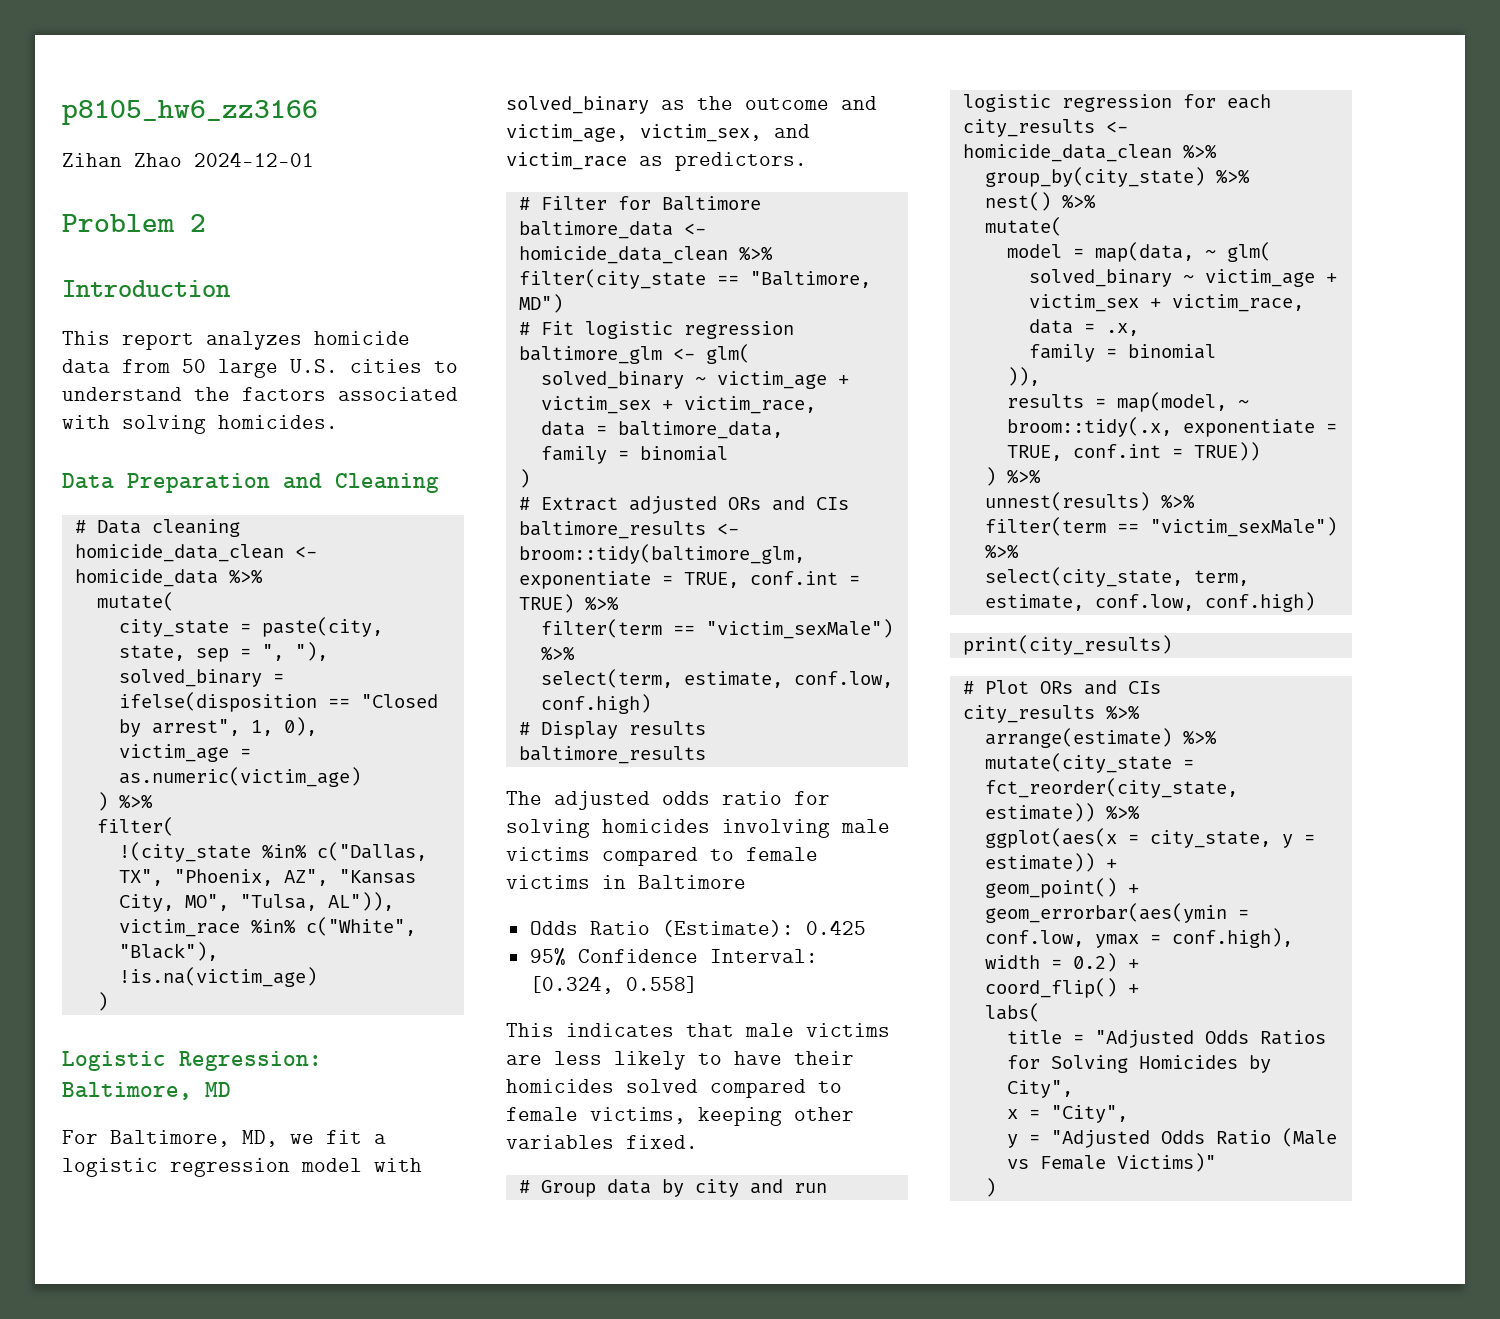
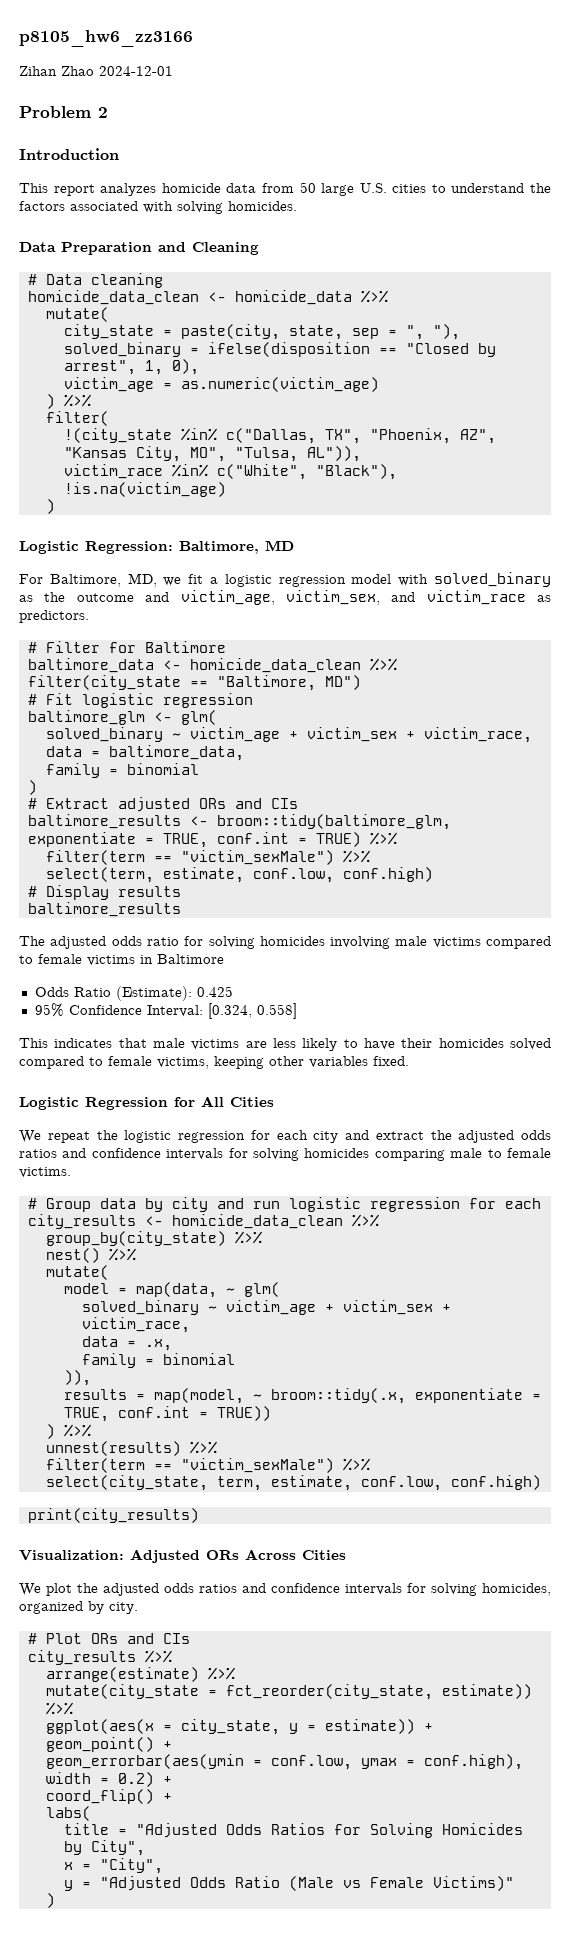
+ Logistic Regression for All Cities
+ We repeat the logistic regression for each city and extract the adjusted odds ratios and confidence intervals for solving homicides comparing male to female victims.
+ Visualization: Adjusted ORs Across Cities
+ We plot the adjusted odds ratios and confidence intervals for solving homicides, organized by city.

